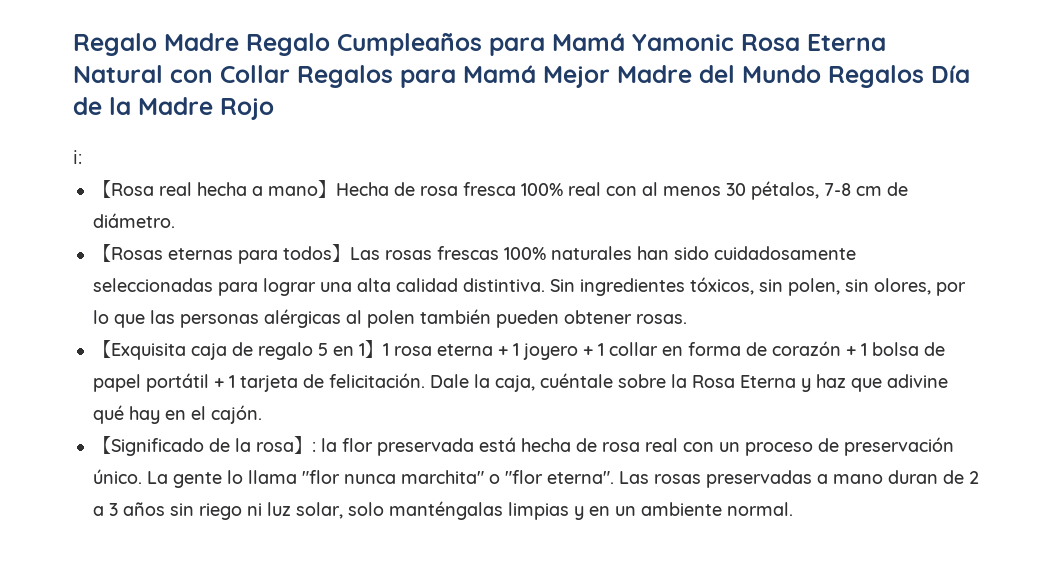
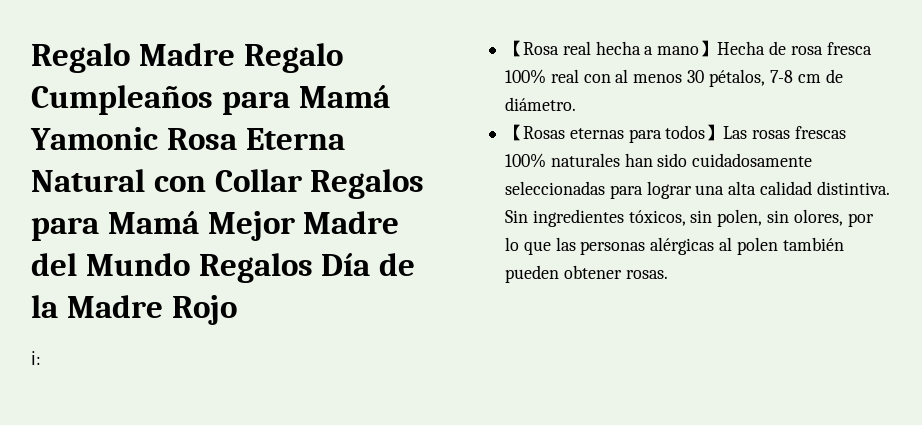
- 【Exquisita caja de regalo 5 en 1】1 rosa eterna + 1 joyero + 1 collar en forma de corazón + 1 bolsa de papel portátil + 1 tarjeta de felicitación. Dale la caja, cuéntale sobre la Rosa Eterna y haz que adivine qué hay en el cajón.
- 【Significado de la rosa】: la flor preservada está hecha de rosa real con un proceso de preservación único. La gente lo llama "flor nunca marchita" o "flor eterna". Las rosas preservadas a mano duran de 2 a 3 años sin riego ni luz solar, solo manténgalas limpias y en un ambiente normal.

